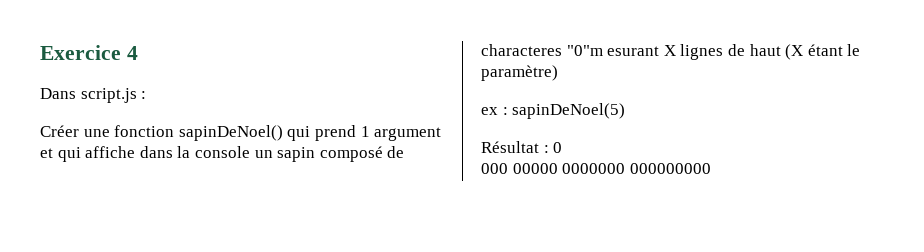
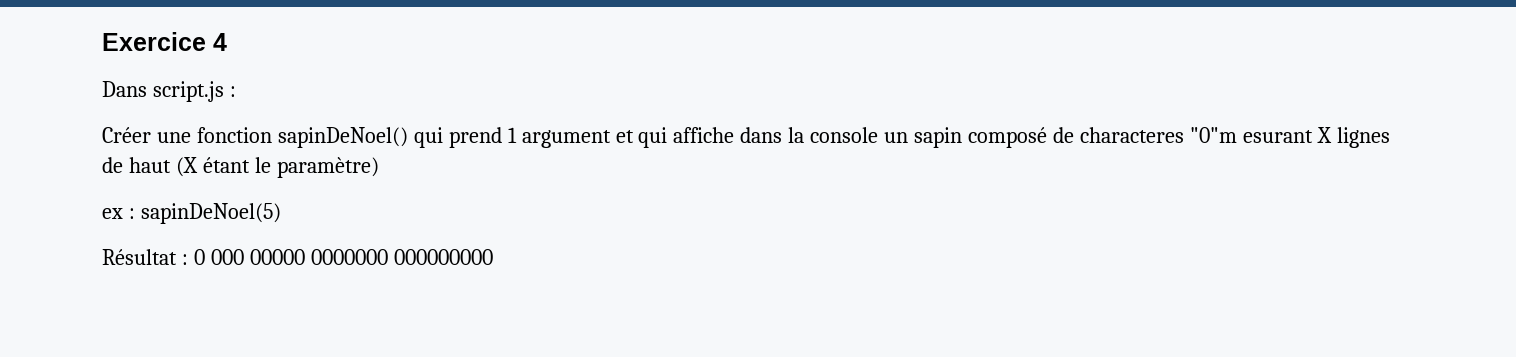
- Résultat : 0
- 000 00000 0000000 000000000
+ Résultat : 0 000 00000 0000000 000000000

